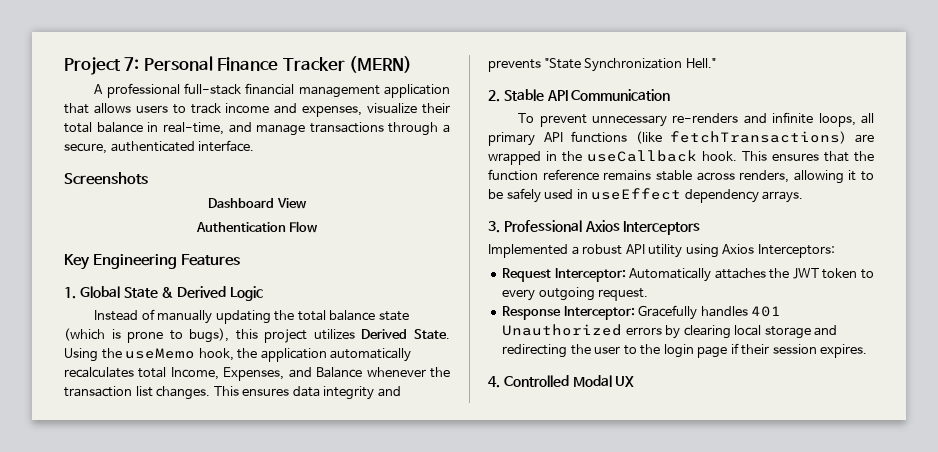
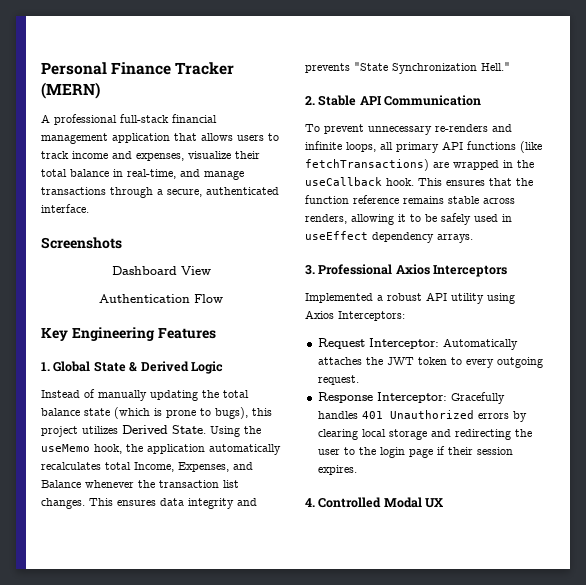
- Project 7: Personal Finance Tracker (MERN)
+ Personal Finance Tracker (MERN)

